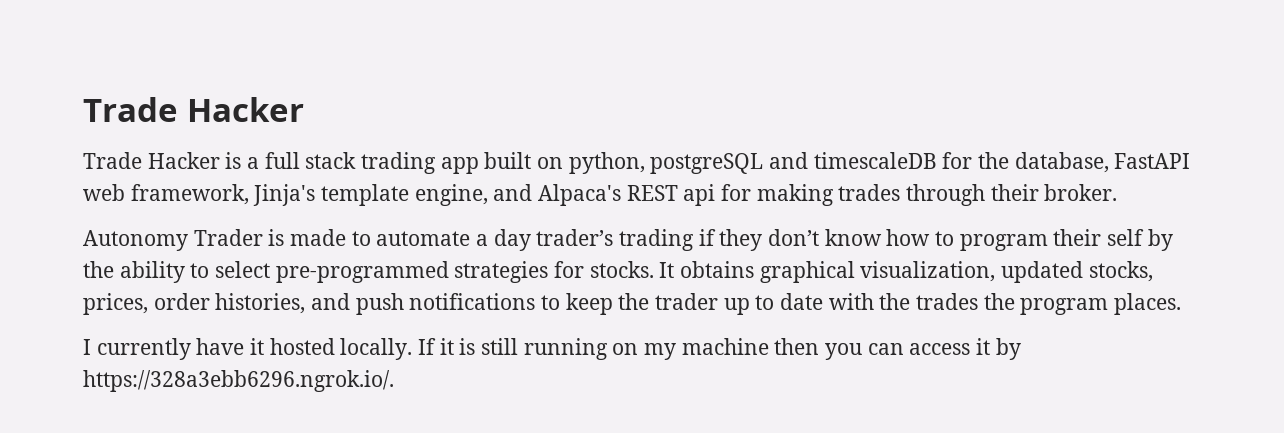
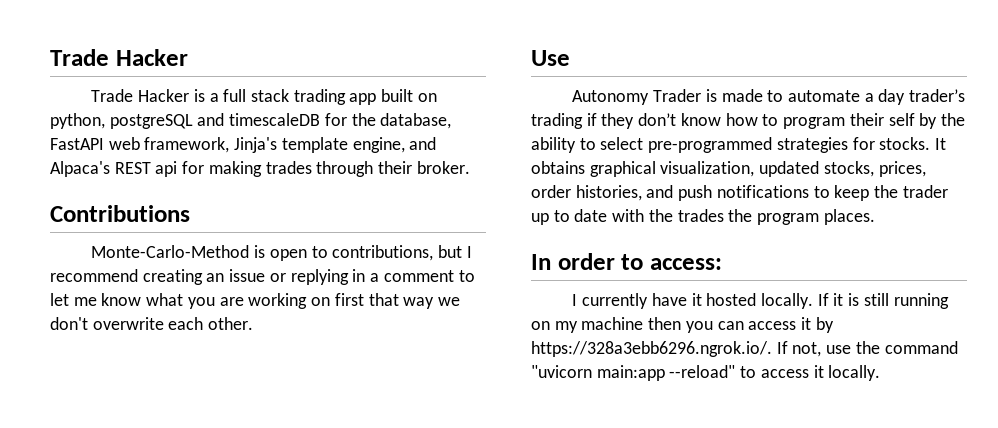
+ Contributions
+ Monte-Carlo-Method is open to contributions, but I recommend creating an issue or replying in a comment to let me know what you are working on first that way we don't overwrite each other.
+ Use
+ In order to access:
- If it is still running on my machine then you can access it by https://328a3ebb6296.ngrok.io/.
+ If it is still running on my machine then you can access it by https://328a3ebb6296.ngrok.io/. If not, use the command "uvicorn main:app --reload" to access it locally.

